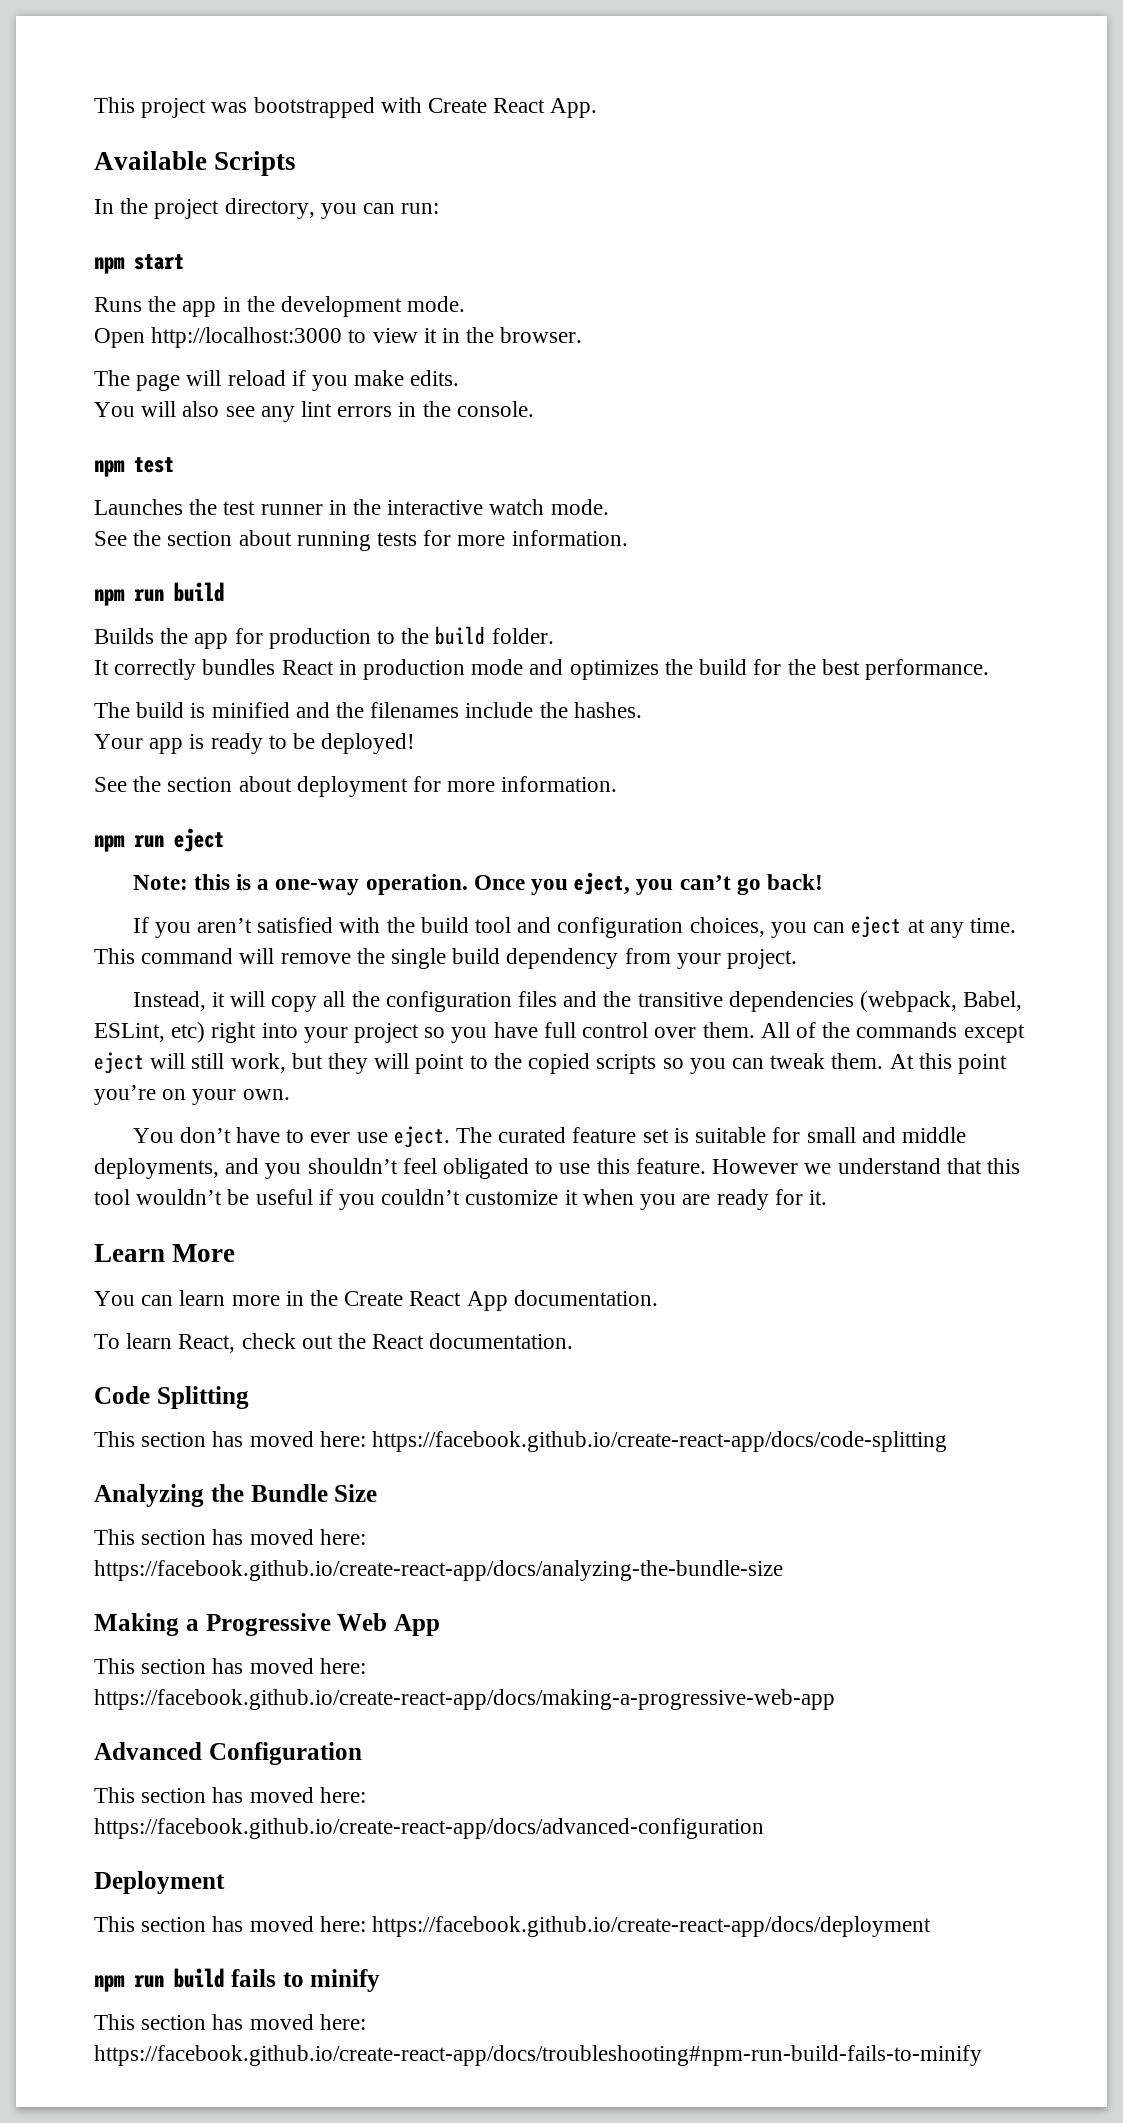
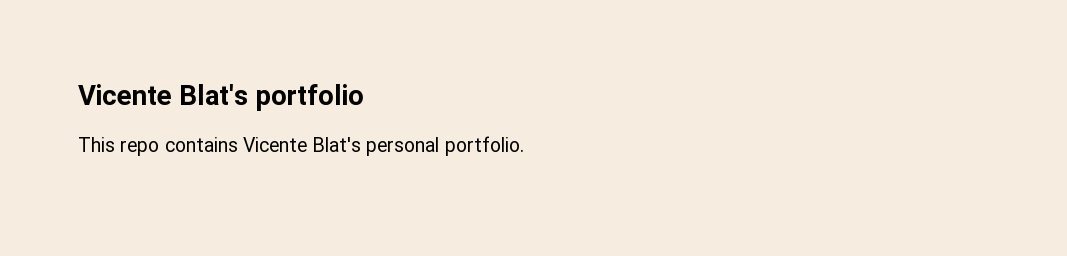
- This project was bootstrapped with Create React App.
- Available Scripts
- In the project directory, you can run:
- npm start
- Runs the app in the development mode.
- Open http://localhost:3000 to view it in the browser.
- The page will reload if you make edits.
- You will also see any lint errors in the console.
- npm test
- Launches the test runner in the interactive watch mode.
- See the section about running tests for more information.
- npm run build
- Builds the app for production to the build folder.
- It correctly bundles React in production mode and optimizes the build for the best performance.
- The build is minified and the filenames include the hashes.
- Your app is ready to be deployed!
- See the section about deployment for more information.
- npm run eject
- Note: this is a one-way operation. Once you eject, you can’t go back!
- If you aren’t satisfied with the build tool and configuration choices, you can eject at any time. This command will remove the single build dependency from your project.
- Instead, it will copy all the configuration files and the transitive dependencies (webpack, Babel, ESLint, etc) right into your project so you have full control over them. All of the commands except eject will still work, but they will point to the copied scripts so you can tweak them. At this point you’re on your own.
- You don’t have to ever use eject. The curated feature set is suitable for small and middle deployments, and you shouldn’t feel obligated to use this feature. However we understand that this tool wouldn’t be useful if you couldn’t customize it when you are ready for it.
- Learn More
- You can learn more in the Create React App documentation.
- To learn React, check out the React documentation.
- Code Splitting
- This section has moved here: https://facebook.github.io/create-react-app/docs/code-splitting
- Analyzing the Bundle Size
- This section has moved here: https://facebook.github.io/create-react-app/docs/analyzing-the-bundle-size
- Making a Progressive Web App
- This section has moved here: https://facebook.github.io/create-react-app/docs/making-a-progressive-web-app
- Advanced Configuration
- This section has moved here: https://facebook.github.io/create-react-app/docs/advanced-configuration
- Deployment
- This section has moved here: https://facebook.github.io/create-react-app/docs/deployment
- npm run build fails to minify
- This section has moved here: https://facebook.github.io/create-react-app/docs/troubleshooting#npm-run-build-fails-to-minify
+ Vicente Blat's portfolio
+ This repo contains Vicente Blat's personal portfolio.

